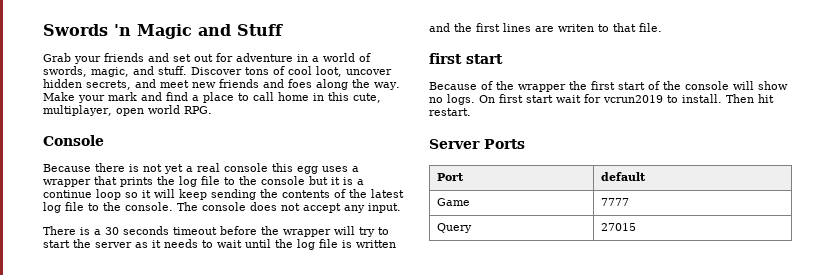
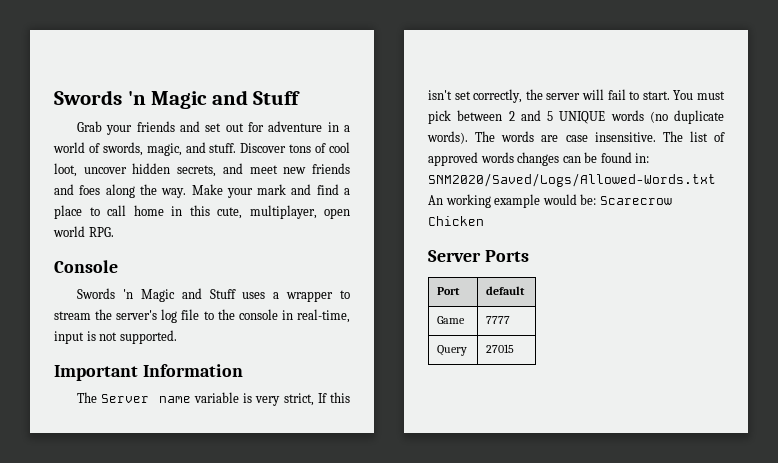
- Because there is not yet a real console this egg uses a wrapper that prints the log file to the console but it is a continue loop so it will keep sending the contents of the latest log file to the console. The console does not accept any input.
- There is a 30 seconds timeout before the wrapper will try to start the server as it needs to wait until the log file is written and the first lines are writen to that file.
- first start
- Because of the wrapper the first start of the console will show no logs. On first start wait for vcrun2019 to install. Then hit restart.
+ Swords 'n Magic and Stuff uses a wrapper to stream the server's log file to the console in real-time, input is not supported.
+ Important Information
+ The Server name variable is very strict, If this isn't set correctly, the server will fail to start. You must pick between 2 and 5 UNIQUE words (no duplicate words). The words are case insensitive. The list of approved words changes can be found in: SNM2020/Saved/Logs/Allowed-Words.txt An working example would be: Scarecrow Chicken

